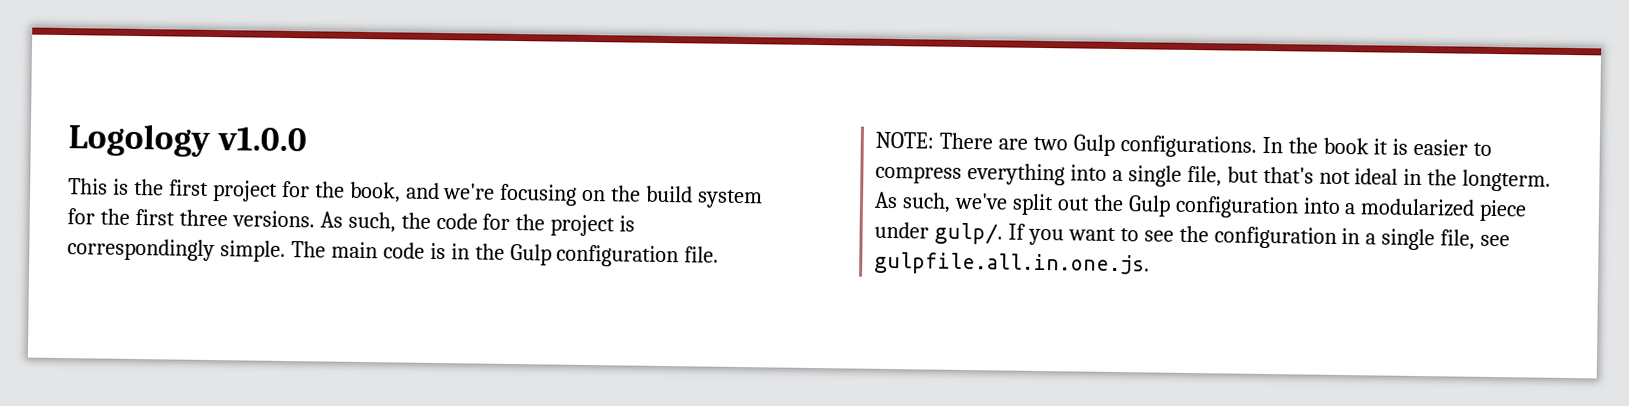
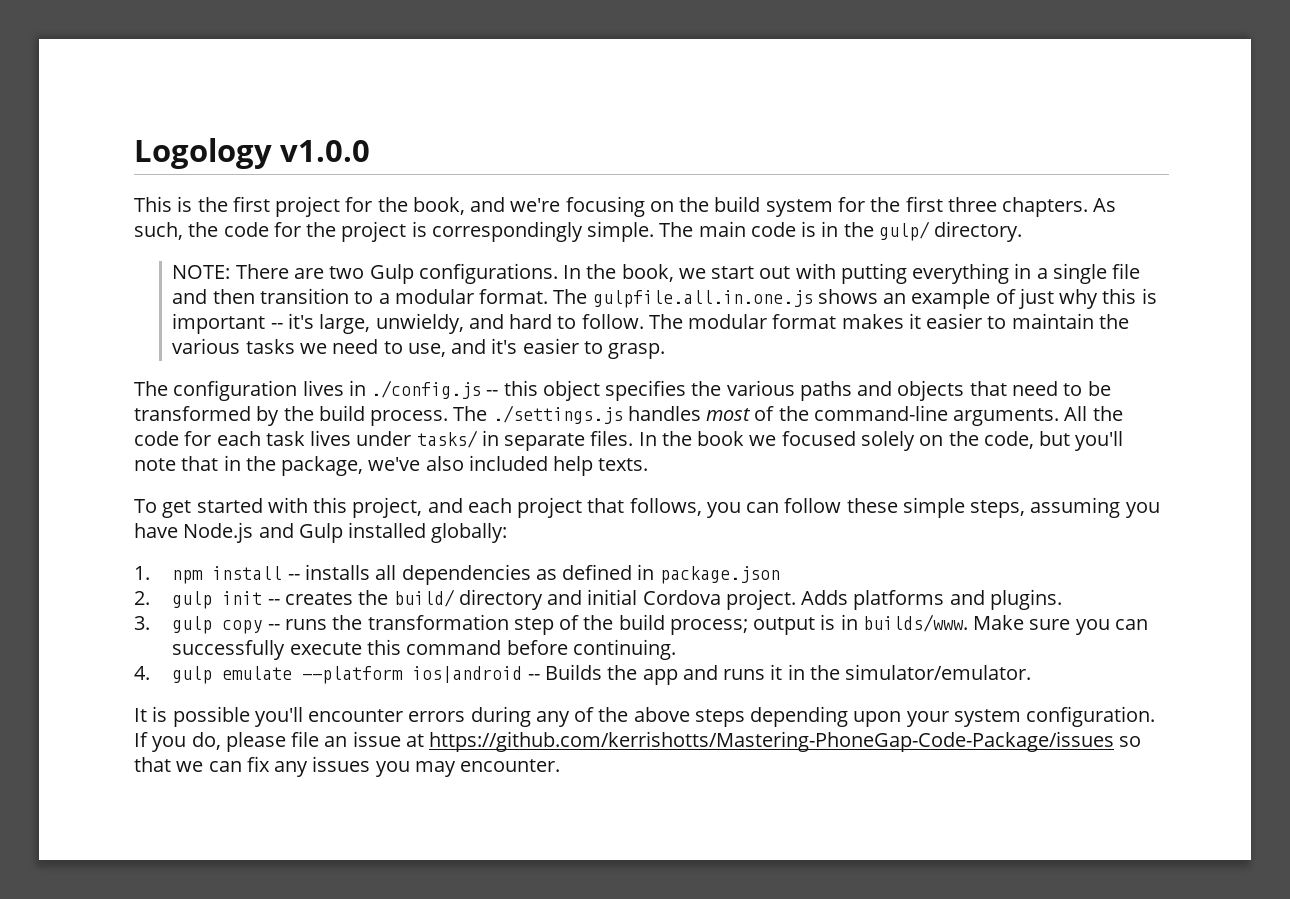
- This is the first project for the book, and we're focusing on the build system for the first three versions.
+ This is the first project for the book, and we're focusing on the build system for the first three chapters.
- The main code is in the Gulp configuration file.
+ The main code is in the gulp/ directory.
- In the book it is easier to compress everything into a single file, but that's not ideal in the longterm. As such, we've split out the Gulp configuration into a modularized piece under gulp/. If you want to see the configuration in a single file, see gulpfile.all.in.one.js.
+ In the book, we start out with putting everything in a single file and then transition to a modular format. The gulpfile.all.in.one.js shows an example of just why this is important -- it's large, unwieldy, and hard to follow. The modular format makes it easier to maintain the various tasks we need to use, and it's easier to grasp.
+ The configuration lives in ./config.js -- this object specifies the various paths and objects that need to be transformed by the build process. The ./settings.js handles most of the command-line arguments. All the code for each task lives under tasks/ in separate files. In the book we focused solely on the code, but you'll note that in the package, we've also included help texts.
+ To get started with this project, and each project that follows, you can follow these simple steps, assuming you have Node.js and Gulp installed globally:
+ 1. npm install -- installs all dependencies as defined in package.json
+ 2. gulp init -- creates the build/ directory and initial Cordova project. Adds platforms and plugins.
+ 3. gulp copy -- runs the transformation step of the build process; output is in builds/www. Make sure you can successfully execute this command before continuing.
+ 4. gulp emulate --platform ios|android -- Builds the app and runs it in the simulator/emulator.
+ It is possible you'll encounter errors during any of the above steps depending upon your system configuration. If you do, please file an issue at https://github.com/kerrishotts/Mastering-PhoneGap-Code-Package/issues so that we can fix any issues you may encounter.

